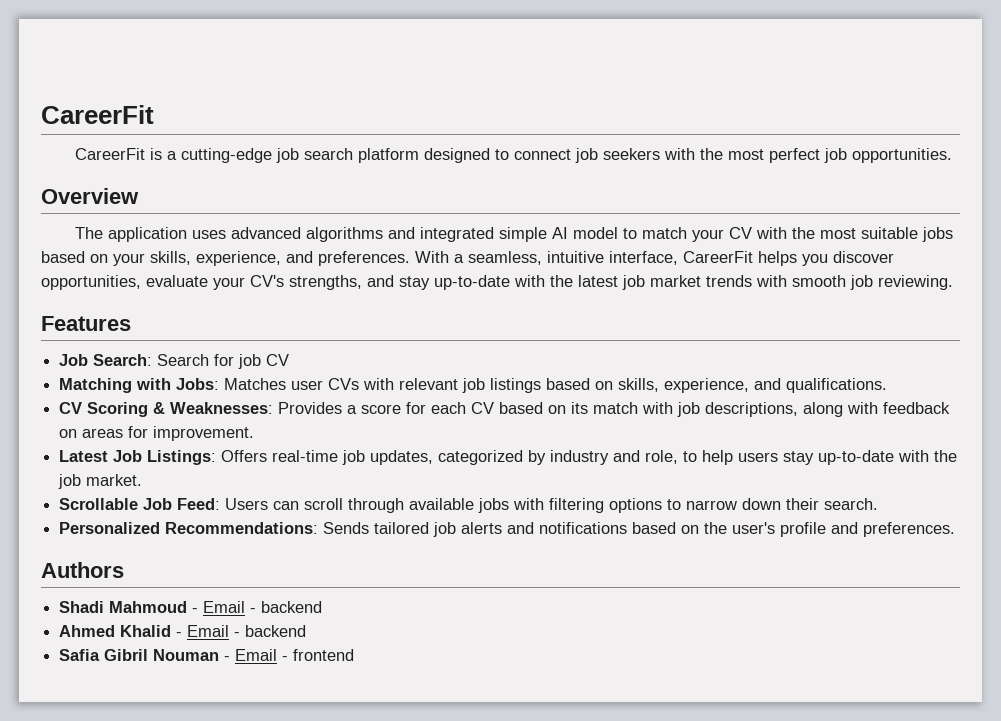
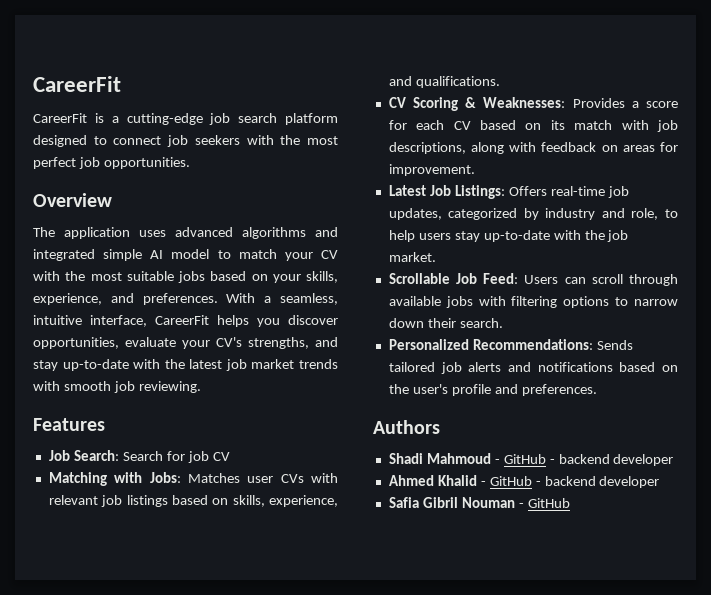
- Shadi Mahmoud - Email - backend
+ Shadi Mahmoud - GitHub - backend developer
- Ahmed Khalid - Email - backend
+ Ahmed Khalid - GitHub - backend developer
- Safia Gibril Nouman - Email - frontend
+ Safia Gibril Nouman - GitHub

